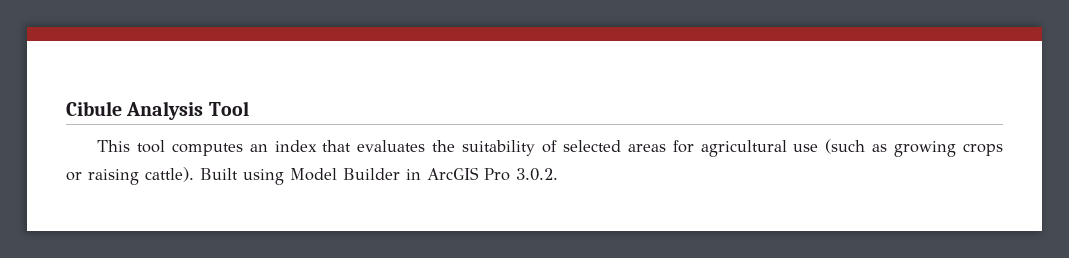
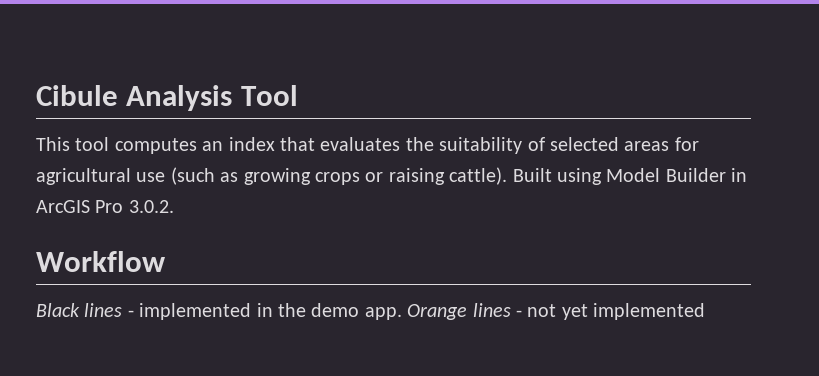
+ Workflow
+ Black lines - implemented in the demo app. Orange lines - not yet implemented

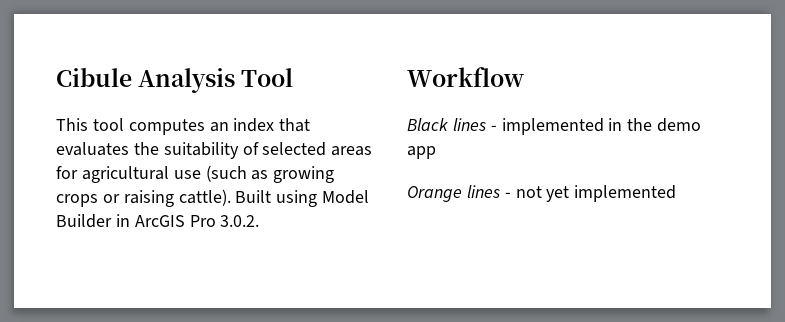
- Black lines - implemented in the demo app. Orange lines - not yet implemented
+ Black lines - implemented in the demo app
+ Orange lines - not yet implemented

